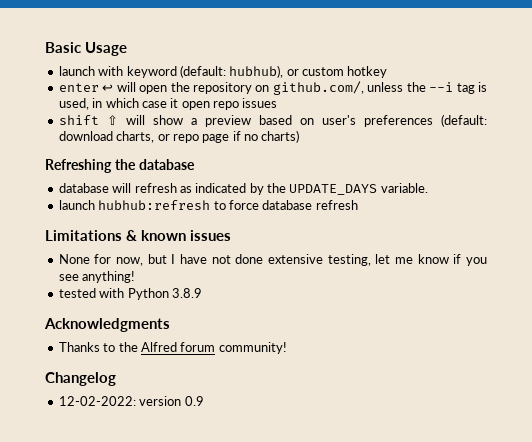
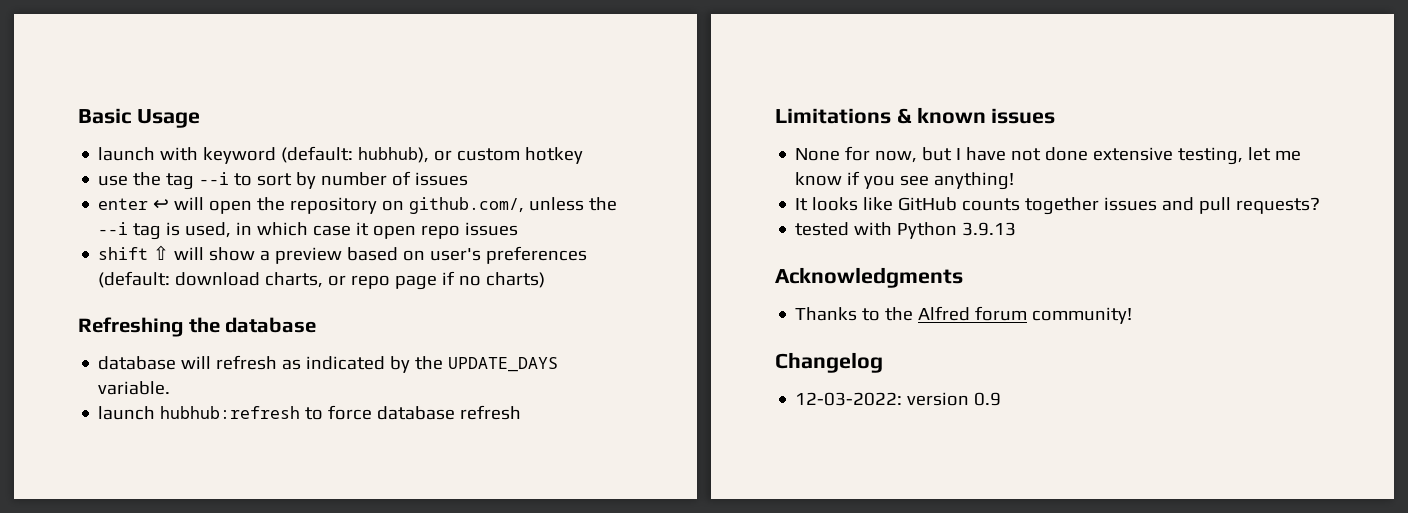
+ use the tag --i to sort by number of issues
+ It looks like GitHub counts together issues and pull requests?
- tested with Python 3.8.9
+ tested with Python 3.9.13
- 12-02-2022: version 0.9
+ 12-03-2022: version 0.9

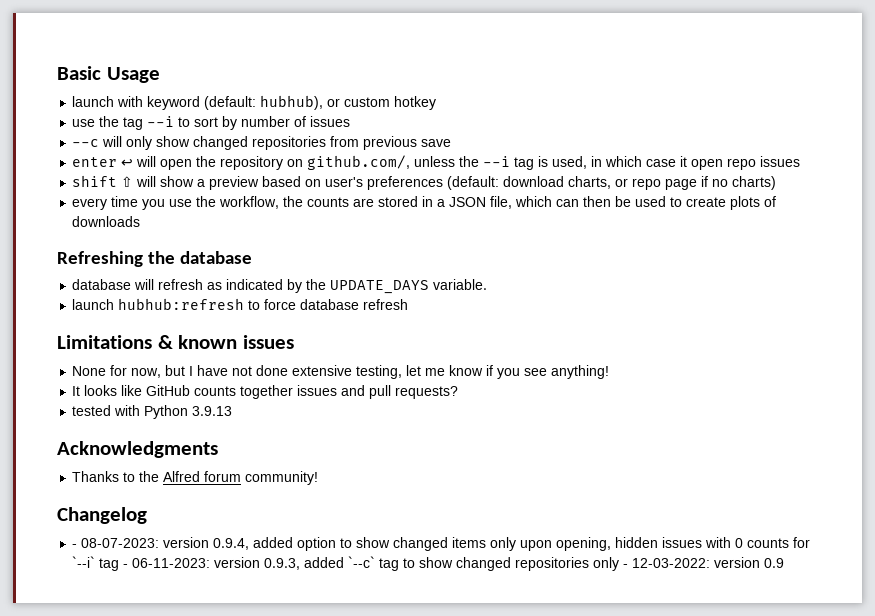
+ --c will only show changed repositories from previous save
+ every time you use the workflow, the counts are stored in a JSON file, which can then be used to create plots of downloads
- 12-03-2022: version 0.9
+ - 08-07-2023: version 0.9.4, added option to show changed items only upon opening, hidden issues with 0 counts for `--i` tag - 06-11-2023: version 0.9.3, added `--c` tag to show changed repositories only - 12-03-2022: version 0.9

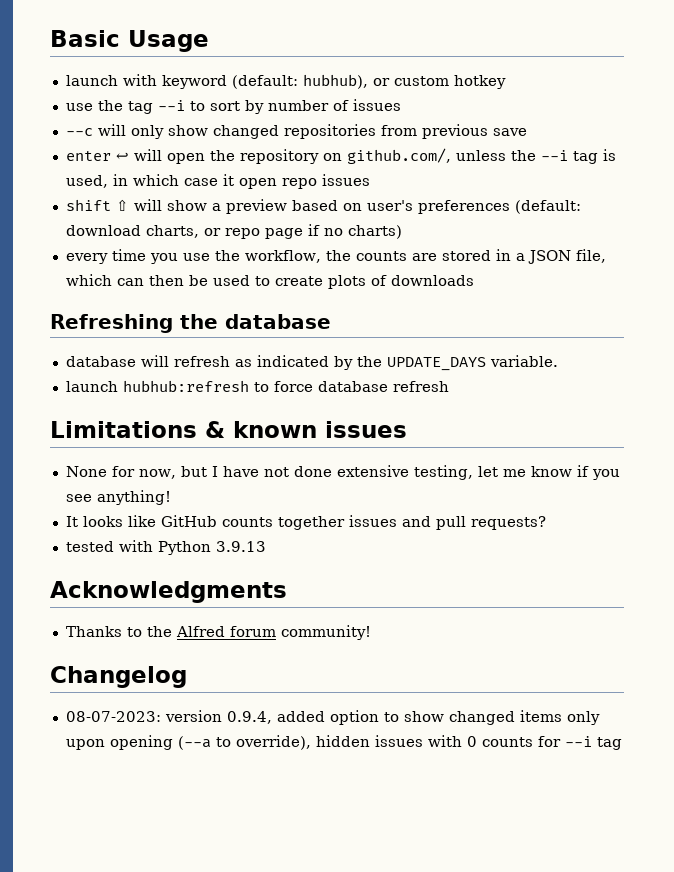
- - 08-07-2023: version 0.9.4, added option to show changed items only upon opening, hidden issues with 0 counts for `--i` tag - 06-11-2023: version 0.9.3, added `--c` tag to show changed repositories only - 12-03-2022: version 0.9
+ 08-07-2023: version 0.9.4, added option to show changed items only upon opening (--a to override), hidden issues with 0 counts for --i tag

